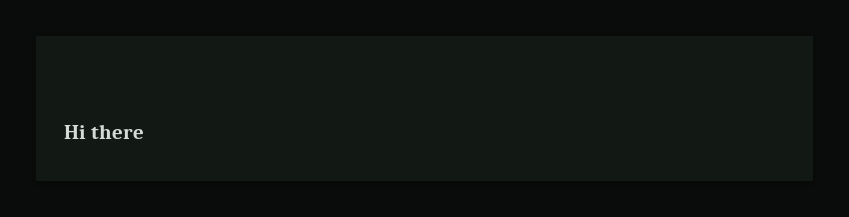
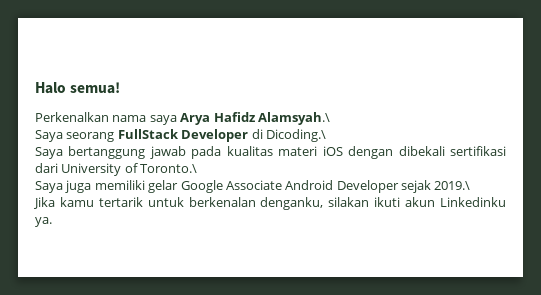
- Hi there
+ Halo semua!
+ Perkenalkan nama saya Arya Hafidz Alamsyah.\
+ Saya seorang FullStack Developer di Dicoding.\
+ Saya bertanggung jawab pada kualitas materi iOS dengan dibekali sertifikasi dari University of Toronto.\
+ Saya juga memiliki gelar Google Associate Android Developer sejak 2019.\
+ Jika kamu tertarik untuk berkenalan denganku, silakan ikuti akun Linkedinku ya.

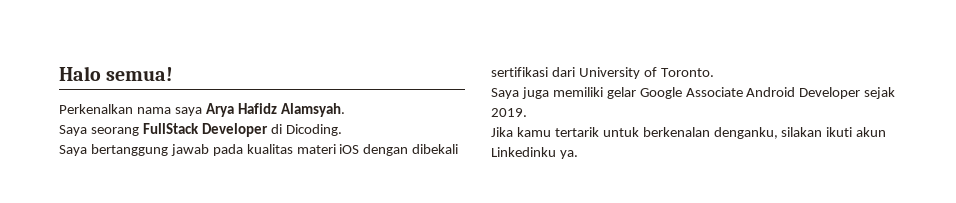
- Perkenalkan nama saya Arya Hafidz Alamsyah.\
+ Perkenalkan nama saya Arya Hafidz Alamsyah.
- Saya seorang FullStack Developer di Dicoding.\
+ Saya seorang FullStack Developer di Dicoding.
- Saya bertanggung jawab pada kualitas materi iOS dengan dibekali sertifikasi dari University of Toronto.\
+ Saya bertanggung jawab pada kualitas materi iOS dengan dibekali sertifikasi dari University of Toronto.
- Saya juga memiliki gelar Google Associate Android Developer sejak 2019.\
+ Saya juga memiliki gelar Google Associate Android Developer sejak 2019.

